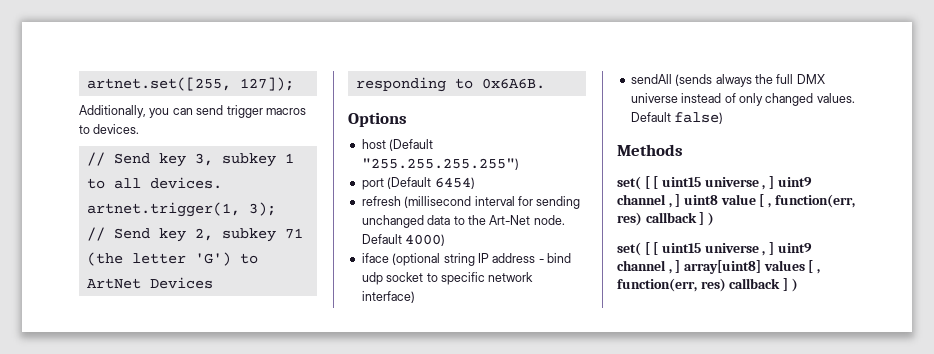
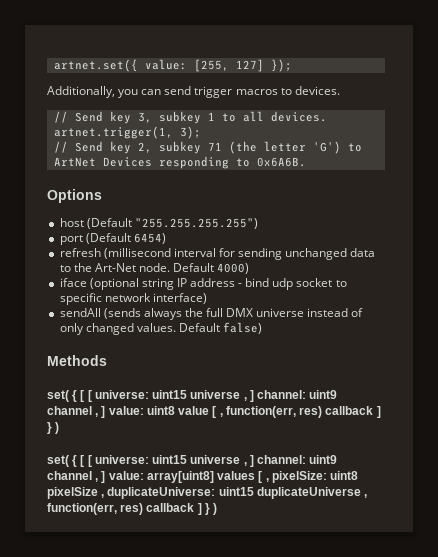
- artnet.set([255, 127]);
+ artnet.set({ value: [255, 127] });
- set( [ [ uint15 universe , ] uint9 channel , ] uint8 value [ , function(err, res) callback ] )
+ set( { [ [ universe: uint15 universe , ] channel: uint9 channel , ] value: uint8 value [ , function(err, res) callback ] } )
- set( [ [ uint15 universe , ] uint9 channel , ] array[uint8] values [ , function(err, res) callback ] )
+ set( { [ [ universe: uint15 universe , ] channel: uint9 channel , ] value: array[uint8] values [ , pixelSize: uint8 pixelSize , duplicateUniverse: uint15 duplicateUniverse , function(err, res) callback ] } )

